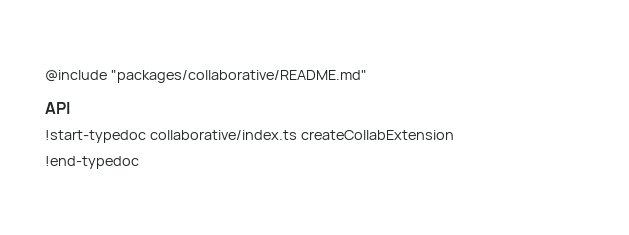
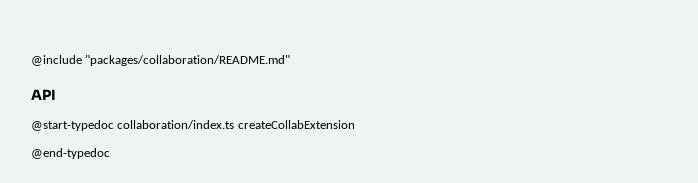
- @include "packages/collaborative/README.md"
+ @include "packages/collaboration/README.md"
- !start-typedoc collaborative/index.ts createCollabExtension
+ @start-typedoc collaboration/index.ts createCollabExtension
- !end-typedoc
+ @end-typedoc

